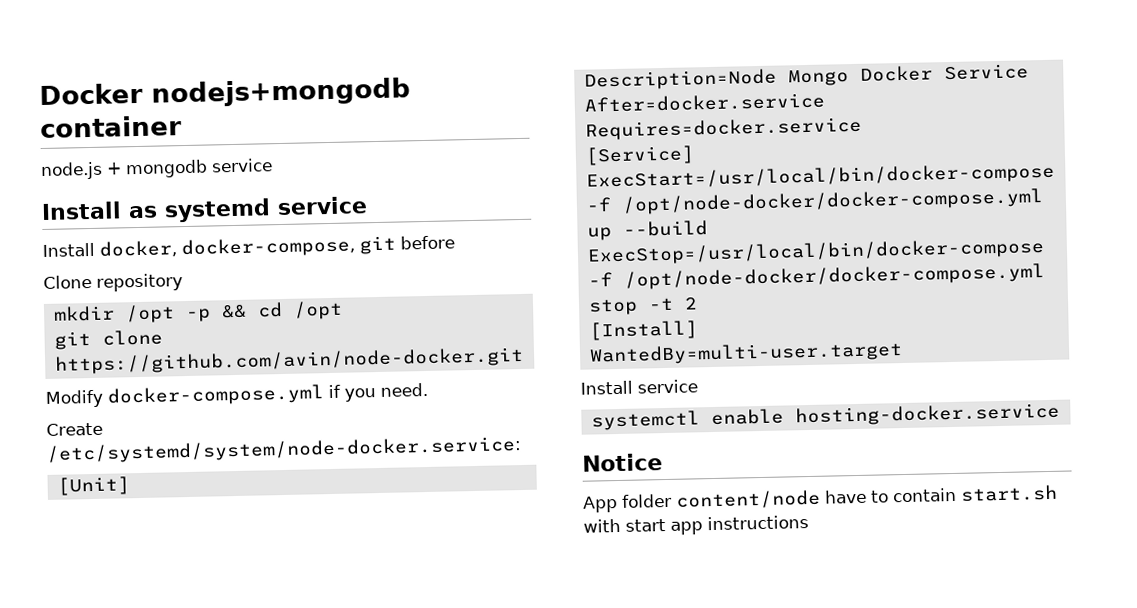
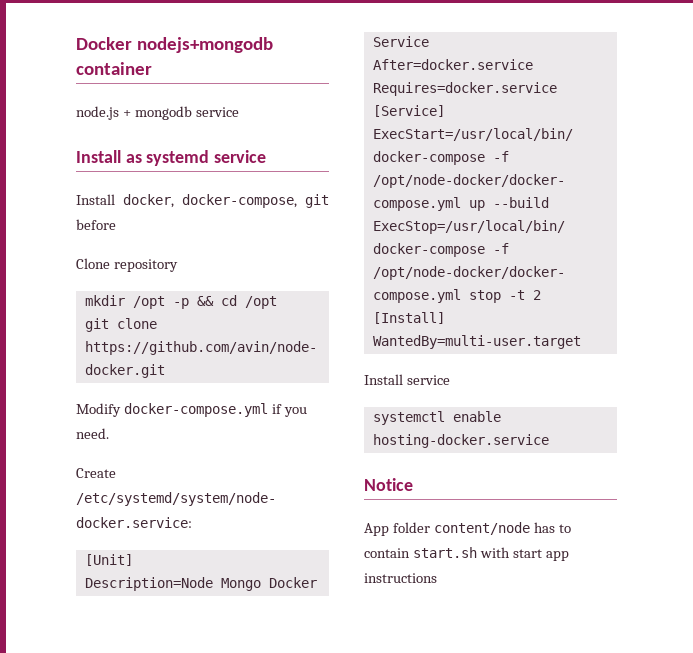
- App folder content/node have to contain start.sh with start app instructions
+ App folder content/node has to contain start.sh with start app instructions

